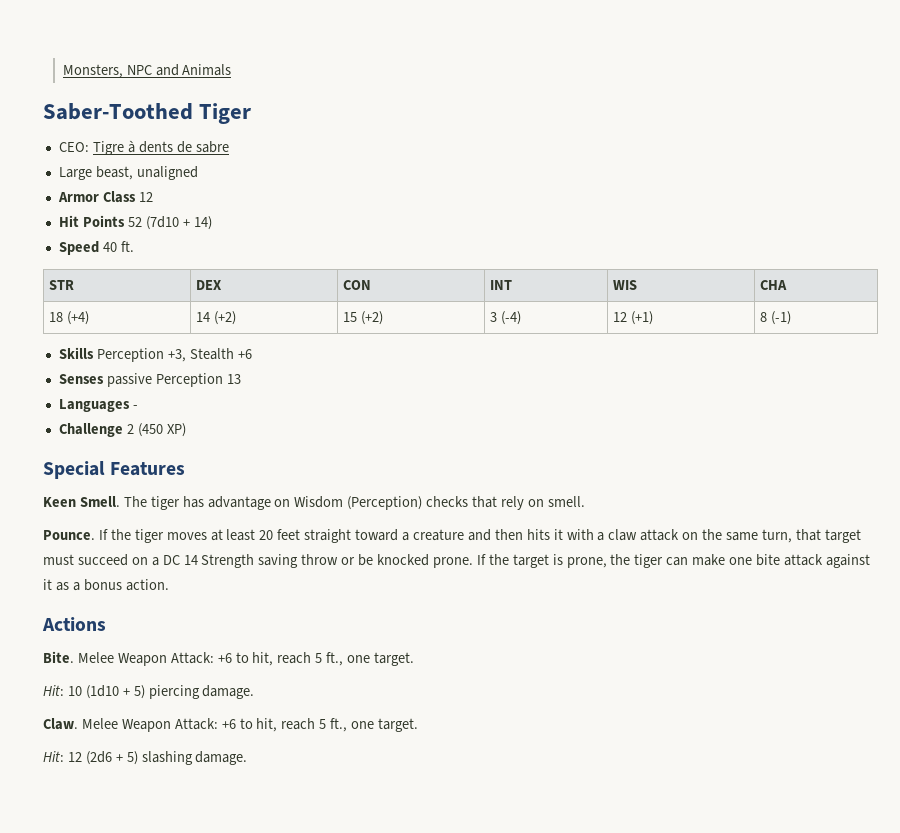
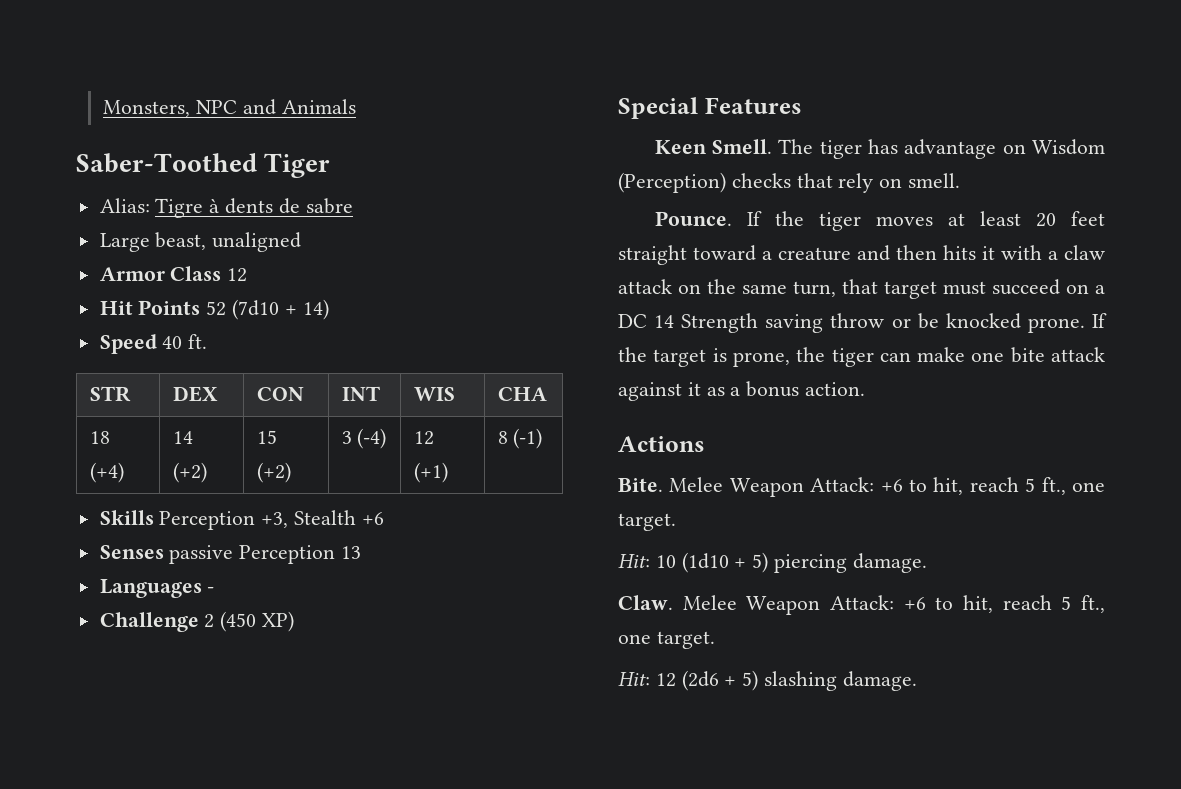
- CEO: Tigre à dents de sabre
+ Alias: Tigre à dents de sabre

